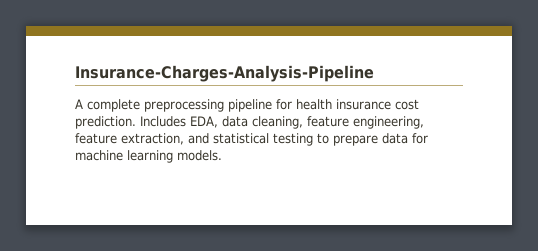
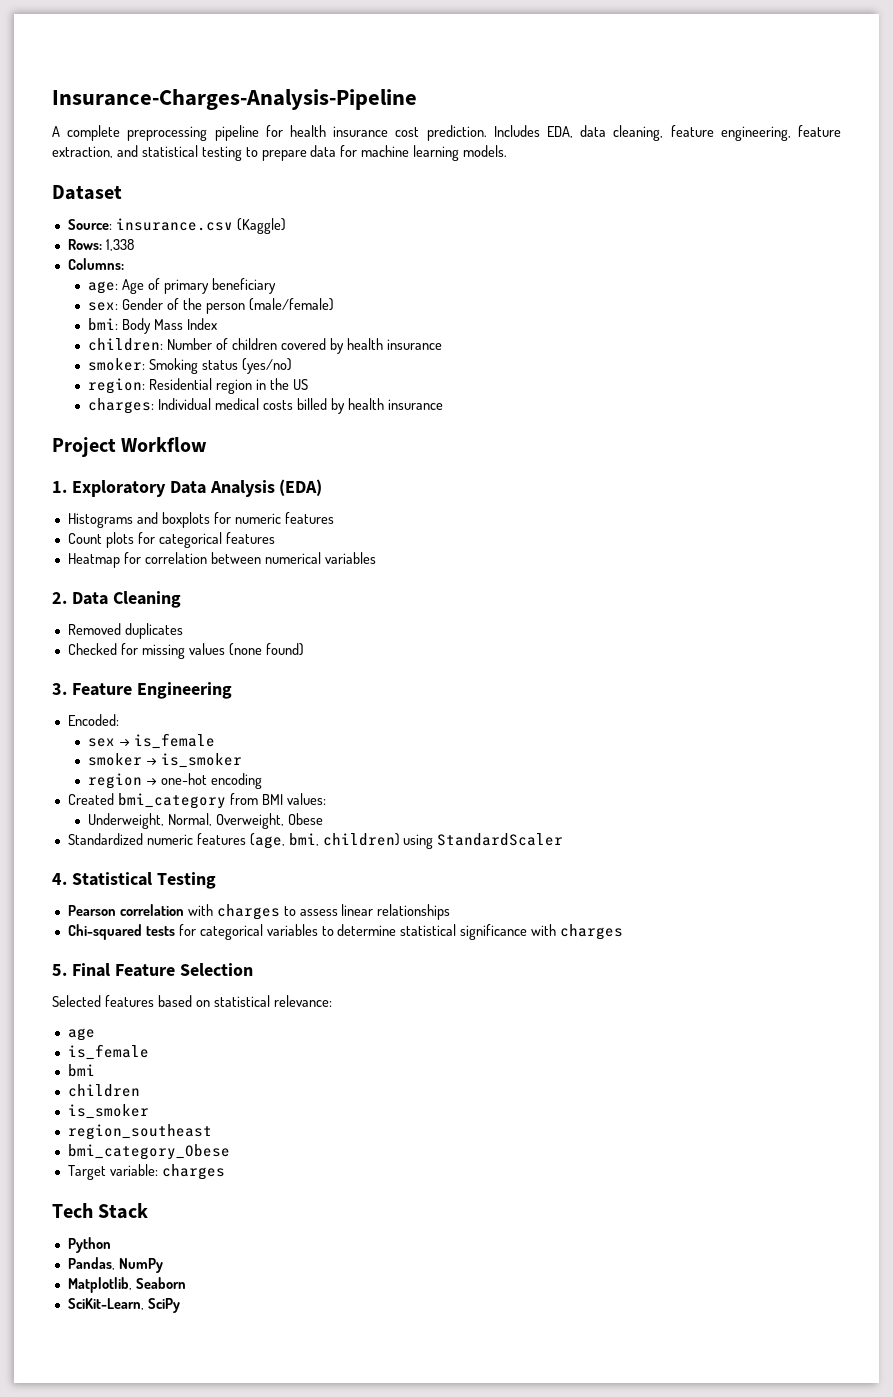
+ Dataset
+ Source: insurance.csv (Kaggle)
+ Rows: 1,338
+ Columns:
+ age: Age of primary beneficiary
+ sex: Gender of the person (male/female)
+ bmi: Body Mass Index
+ children: Number of children covered by health insurance
+ smoker: Smoking status (yes/no)
+ region: Residential region in the US
+ charges: Individual medical costs billed by health insurance
+ Project Workflow
+ 1. Exploratory Data Analysis (EDA)
+ Histograms and boxplots for numeric features
+ Count plots for categorical features
+ Heatmap for correlation between numerical variables
+ 2. Data Cleaning
+ Removed duplicates
+ Checked for missing values (none found)
+ 3. Feature Engineering
+ Encoded:
+ sex → is_female
+ smoker → is_smoker
+ region → one-hot encoding
+ Created bmi_category from BMI values:
+ Underweight, Normal, Overweight, Obese
+ Standardized numeric features (age, bmi, children) using StandardScaler
+ 4. Statistical Testing
+ Pearson correlation with charges to assess linear relationships
+ Chi-squared tests for categorical variables to determine statistical significance with charges
+ 5. Final Feature Selection
+ Selected features based on statistical relevance:
+ age
+ is_female
+ bmi
+ children
+ is_smoker
+ region_southeast
+ bmi_category_Obese
+ Target variable: charges
+ Tech Stack
+ Python
+ Pandas, NumPy
+ Matplotlib, Seaborn
+ SciKit-Learn, SciPy

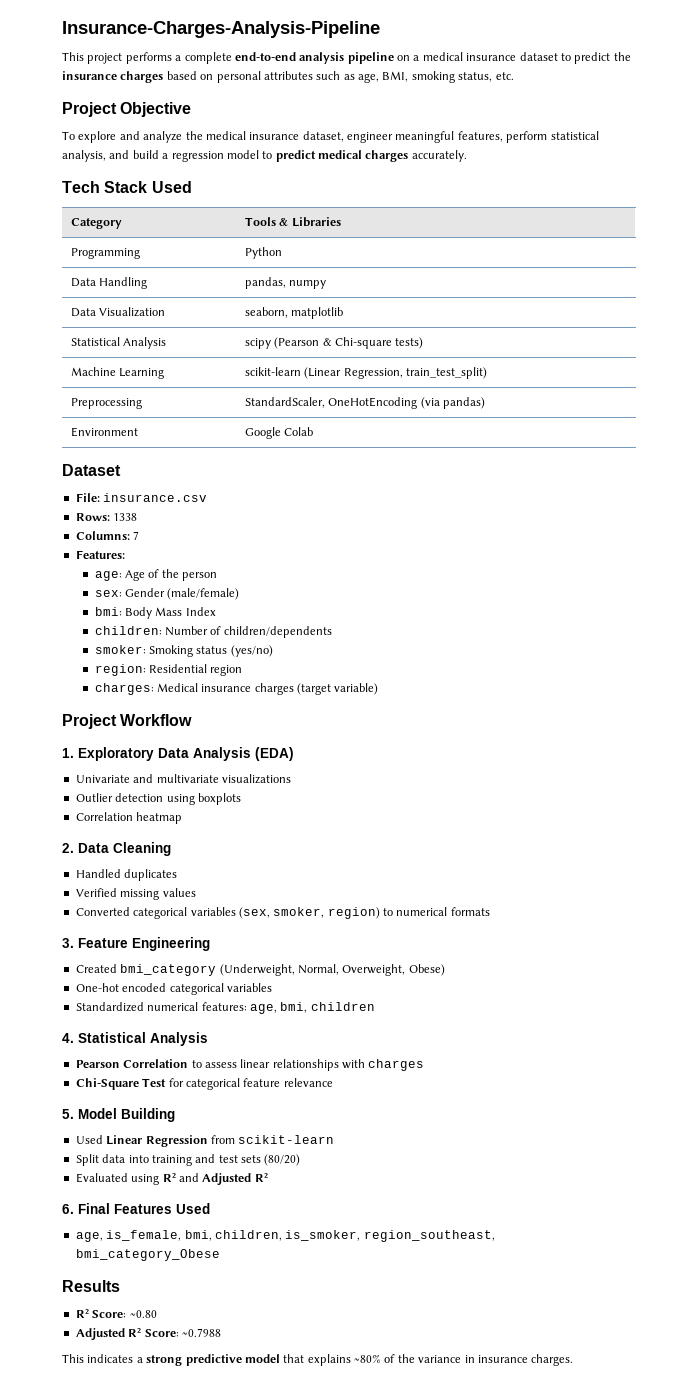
- A complete preprocessing pipeline for health insurance cost prediction. Includes EDA, data cleaning, feature engineering, feature extraction, and statistical testing to prepare data for machine learning models.
+ This project performs a complete end-to-end analysis pipeline on a medical insurance dataset to predict the insurance charges based on personal attributes such as age, BMI, smoking status, etc.
+ Project Objective
+ To explore and analyze the medical insurance dataset, engineer meaningful features, perform statistical analysis, and build a regression model to predict medical charges accurately.
+ Tech Stack Used
+ Category | Tools & Libraries
+ Programming | Python
+ Data Handling | pandas, numpy
+ Data Visualization | seaborn, matplotlib
+ Statistical Analysis | scipy (Pearson & Chi-square tests)
+ Machine Learning | scikit-learn (Linear Regression, train_test_split)
+ Preprocessing | StandardScaler, OneHotEncoding (via pandas)
+ Environment | Google Colab
- Source: insurance.csv (Kaggle)
+ File: insurance.csv
- Rows: 1,338
+ Rows: 1338
- Columns:
+ Columns: 7
+ Features:
- age: Age of primary beneficiary
+ age: Age of the person
- sex: Gender of the person (male/female)
+ sex: Gender (male/female)
- children: Number of children covered by health insurance
+ children: Number of children/dependents
- region: Residential region in the US
- charges: Individual medical costs billed by health insurance
+ region: Residential region
+ charges: Medical insurance charges (target variable)
- Histograms and boxplots for numeric features
- Count plots for categorical features
- Heatmap for correlation between numerical variables
+ Univariate and multivariate visualizations
+ Outlier detection using boxplots
+ Correlation heatmap
- Removed duplicates
+ Handled duplicates
- Checked for missing values (none found)
+ Verified missing values
+ Converted categorical variables (sex, smoker, region) to numerical formats
  3. Feature Engineering
- Encoded:
- sex → is_female
- smoker → is_smoker
- region → one-hot encoding
- Created bmi_category from BMI values:
- Underweight, Normal, Overweight, Obese
- Standardized numeric features (age, bmi, children) using StandardScaler
+ Created bmi_category (Underweight, Normal, Overweight, Obese)
+ One-hot encoded categorical variables
+ Standardized numerical features: age, bmi, children
- 4. Statistical Testing
+ 4. Statistical Analysis
- Pearson correlation with charges to assess linear relationships
- Chi-squared tests for categorical variables to determine statistical significance with charges
- 5. Final Feature Selection
- Selected features based on statistical relevance:
- age
- is_female
- bmi
- children
- is_smoker
- region_southeast
- bmi_category_Obese
- Target variable: charges
- Tech Stack
- Python
- Pandas, NumPy
- Matplotlib, Seaborn
- SciKit-Learn, SciPy
+ Pearson Correlation to assess linear relationships with charges
+ Chi-Square Test for categorical feature relevance
+ 5. Model Building
+ Used Linear Regression from scikit-learn
+ Split data into training and test sets (80/20)
+ Evaluated using R² and Adjusted R²
+ 6. Final Features Used
+ age, is_female, bmi, children, is_smoker, region_southeast, bmi_category_Obese
+ Results
+ R² Score: ~0.80
+ Adjusted R² Score: ~0.7988
+ This indicates a strong predictive model that explains ~80% of the variance in insurance charges.

